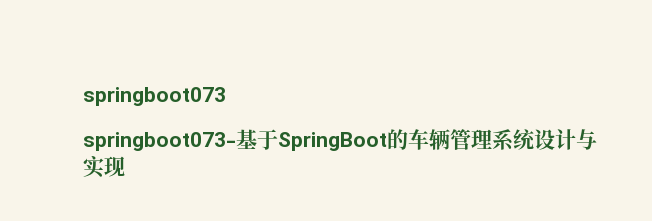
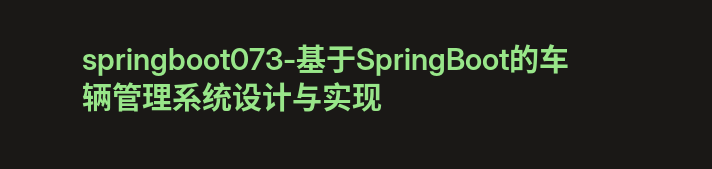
- springboot073

